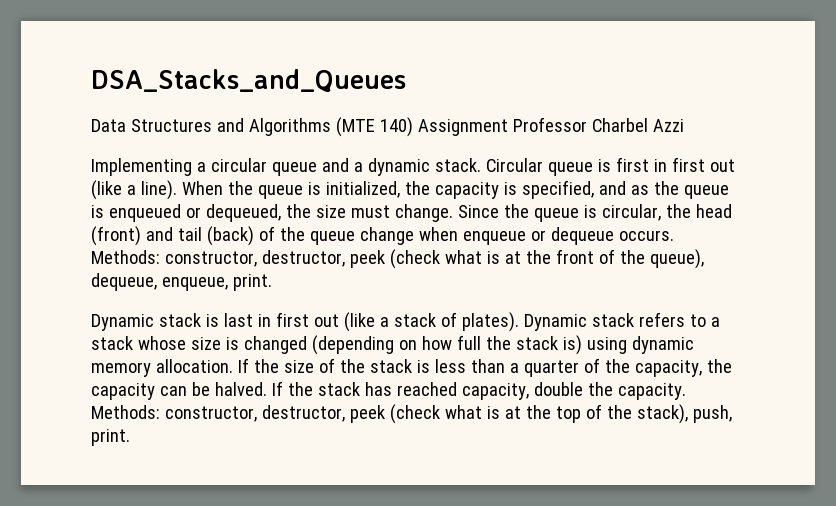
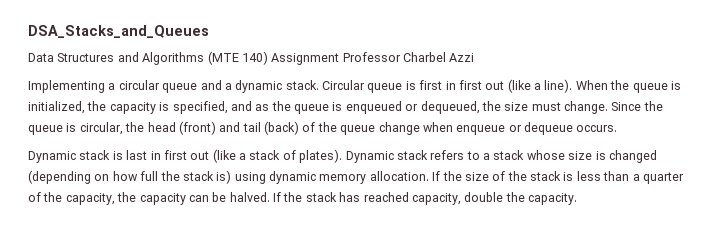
- Methods: constructor, destructor, peek (check what is at the front of the queue), dequeue, enqueue, print.
- Methods: constructor, destructor, peek (check what is at the top of the stack), push, print.

